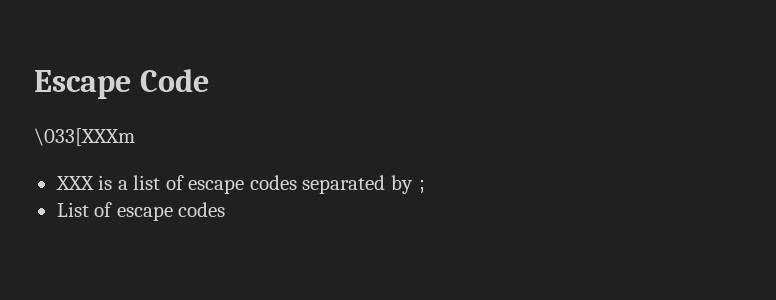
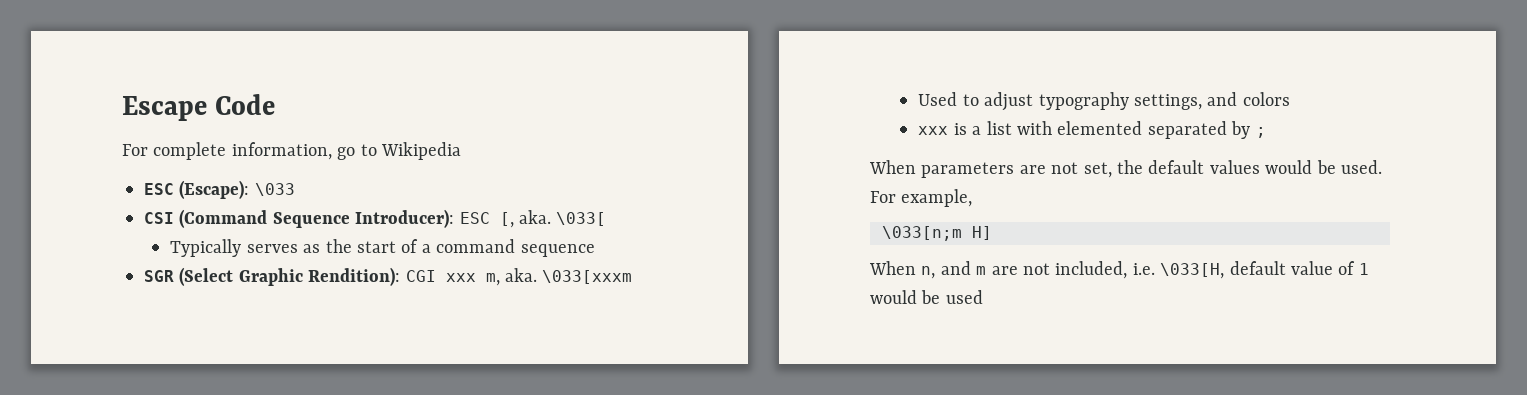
- \033[XXXm
- XXX is a list of escape codes separated by ;
- List of escape codes
+ For complete information, go to Wikipedia
+ ESC (Escape): \033
+ CSI (Command Sequence Introducer): ESC [, aka. \033[
+ Typically serves as the start of a command sequence
+ SGR (Select Graphic Rendition): CGI xxx m, aka. \033[xxxm
+ Used to adjust typography settings, and colors
+ xxx is a list with elemented separated by ;
+ When parameters are not set, the default values would be used. For example,
+ \033[n;m H]
+ When n, and m are not included, i.e. \033[H, default value of 1 would be used

